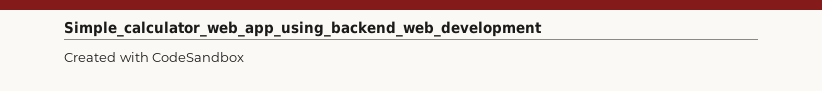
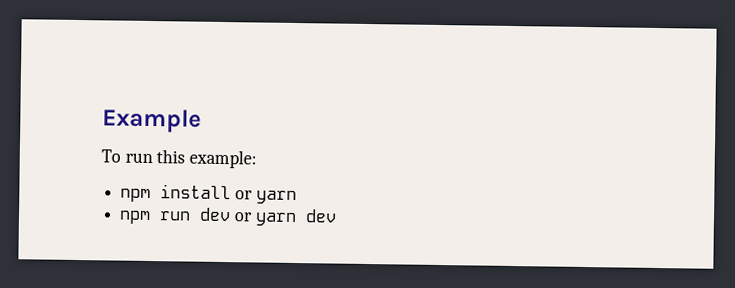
- Simple_calculator_web_app_using_backend_web_development
- Created with CodeSandbox
+ Example
+ To run this example:
+ npm install or yarn
+ npm run dev or yarn dev

